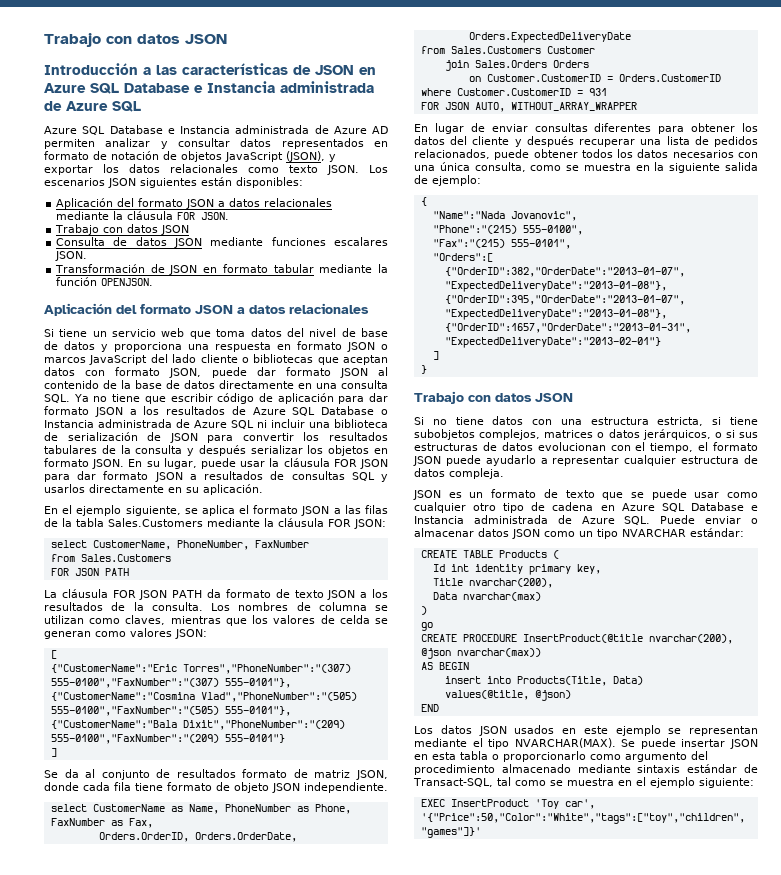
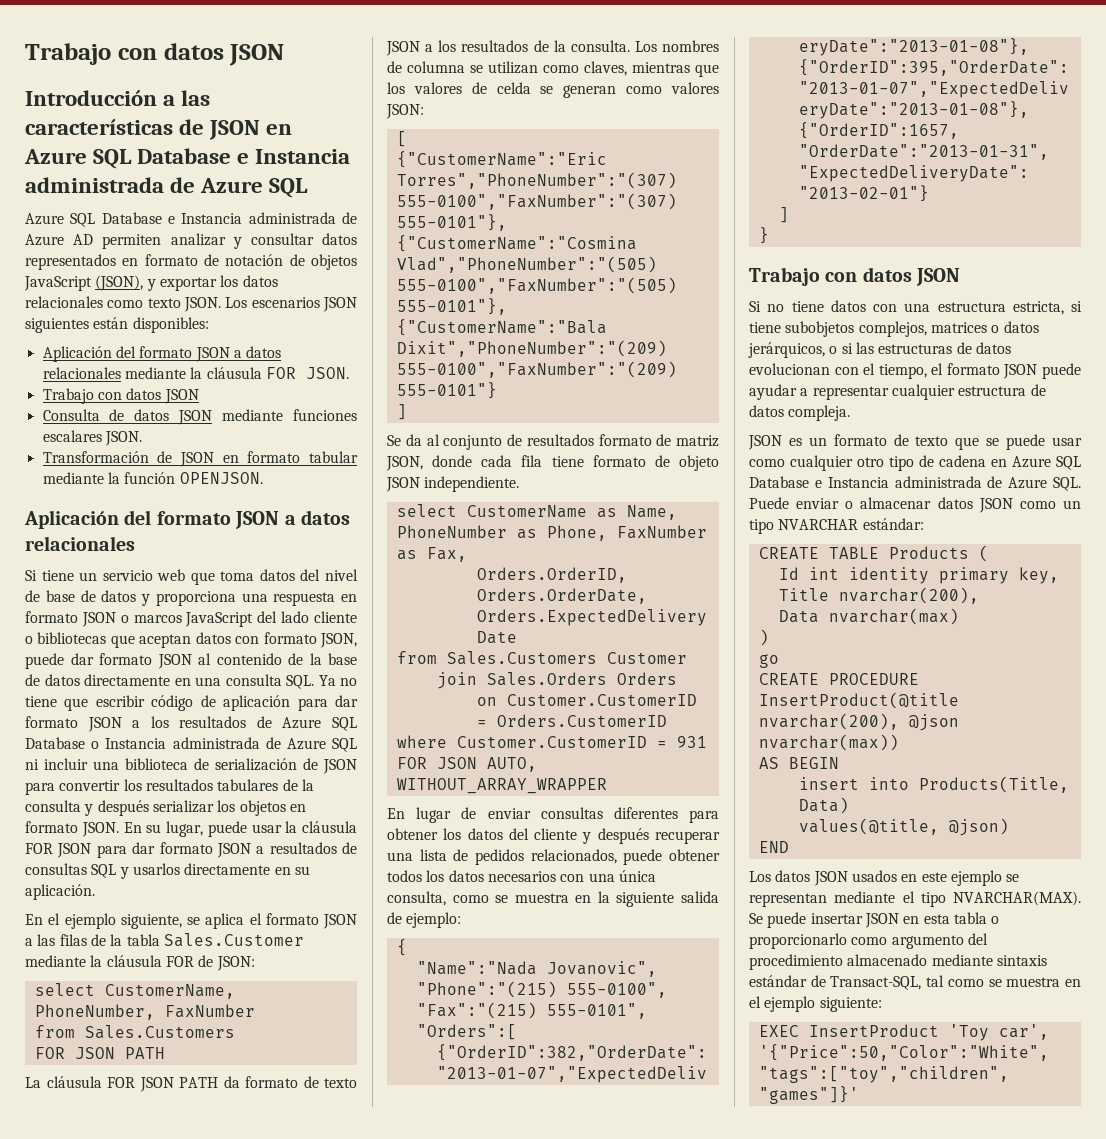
- En el ejemplo siguiente, se aplica el formato JSON a las filas de la tabla Sales.Customers mediante la cláusula FOR JSON:
+ En el ejemplo siguiente, se aplica el formato JSON a las filas de la tabla Sales.Customer mediante la cláusula FOR de JSON:
- Si no tiene datos con una estructura estricta, si tiene subobjetos complejos, matrices o datos jerárquicos, o si sus estructuras de datos evolucionan con el tiempo, el formato JSON puede ayudarlo a representar cualquier estructura de datos compleja.
+ Si no tiene datos con una estructura estricta, si tiene subobjetos complejos, matrices o datos jerárquicos, o si las estructuras de datos evolucionan con el tiempo, el formato JSON puede ayudar a representar cualquier estructura de datos compleja.

